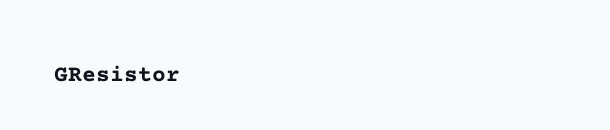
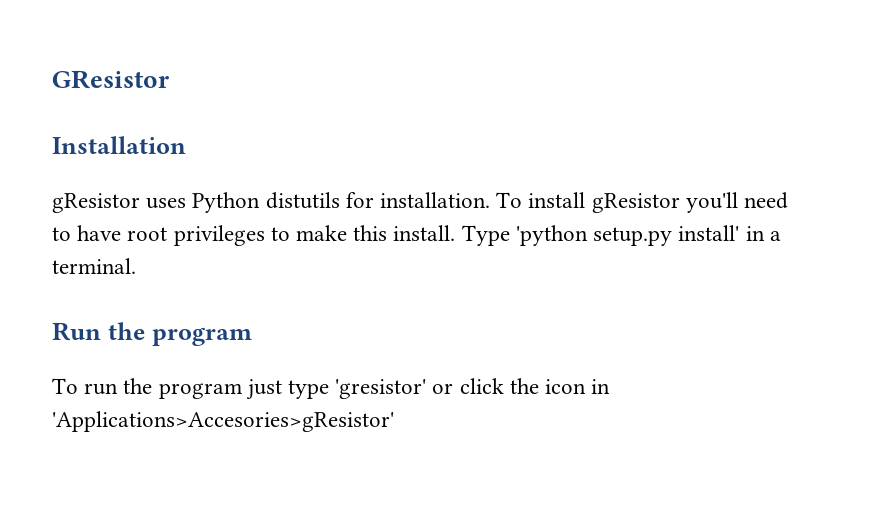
+ Installation
+ gResistor uses Python distutils for installation. To install gResistor you'll need to have root privileges to make this install. Type 'python setup.py install' in a terminal.
+ Run the program
+ To run the program just type 'gresistor' or click the icon in 'Applications>Accesories>gResistor'

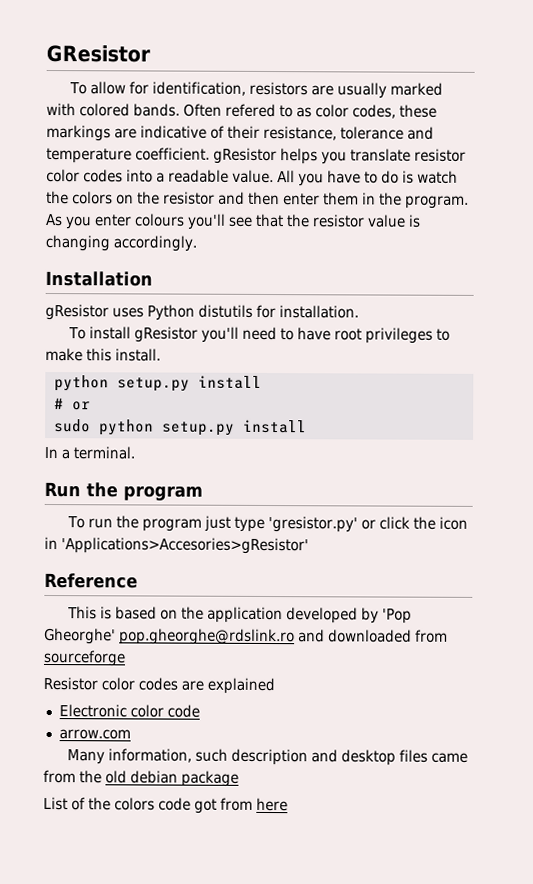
+ To allow for identification, resistors are usually marked with colored bands. Often refered to as color codes, these markings are indicative of their resistance, tolerance and temperature coefficient. gResistor helps you translate resistor color codes into a readable value. All you have to do is watch the colors on the resistor and then enter them in the program. As you enter colours you'll see that the resistor value is changing accordingly.
- gResistor uses Python distutils for installation. To install gResistor you'll need to have root privileges to make this install. Type 'python setup.py install' in a terminal.
+ gResistor uses Python distutils for installation.
+ To install gResistor you'll need to have root privileges to make this install.
+ python setup.py install
+ # or
+ sudo python setup.py install
+ In a terminal.
- To run the program just type 'gresistor' or click the icon in 'Applications>Accesories>gResistor'
+ To run the program just type 'gresistor.py' or click the icon in 'Applications>Accesories>gResistor'
+ Reference
+ This is based on the application developed by 'Pop Gheorghe' pop.gheorghe@rdslink.ro and downloaded from sourceforge
+ Resistor color codes are explained
+ Electronic color code
+ arrow.com
+ Many information, such description and desktop files came from the old debian package
+ List of the colors code got from here

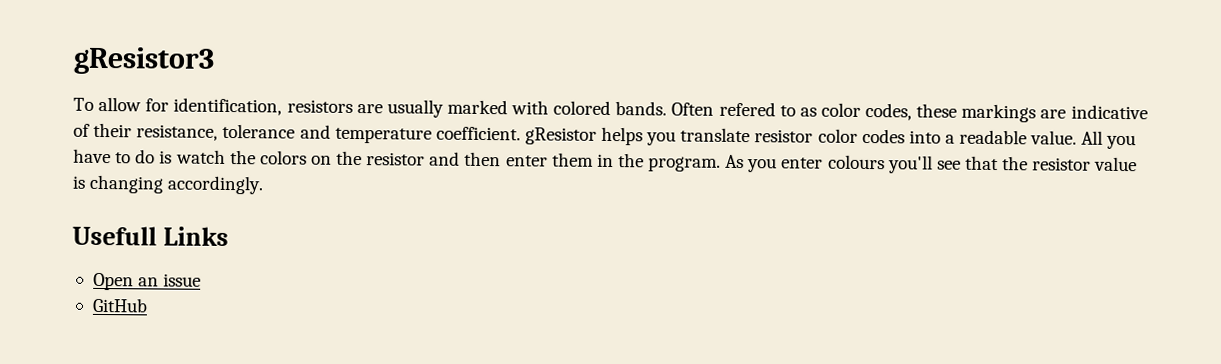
- GResistor
+ gResistor3
- Installation
- gResistor uses Python distutils for installation.
- To install gResistor you'll need to have root privileges to make this install.
- python setup.py install
- # or
- sudo python setup.py install
- In a terminal.
- Run the program
- To run the program just type 'gresistor.py' or click the icon in 'Applications>Accesories>gResistor'
- Reference
- This is based on the application developed by 'Pop Gheorghe' pop.gheorghe@rdslink.ro and downloaded from sourceforge
- Resistor color codes are explained
- Electronic color code
- arrow.com
- Many information, such description and desktop files came from the old debian package
- List of the colors code got from here
+ Usefull Links
+ Open an issue
+ GitHub

